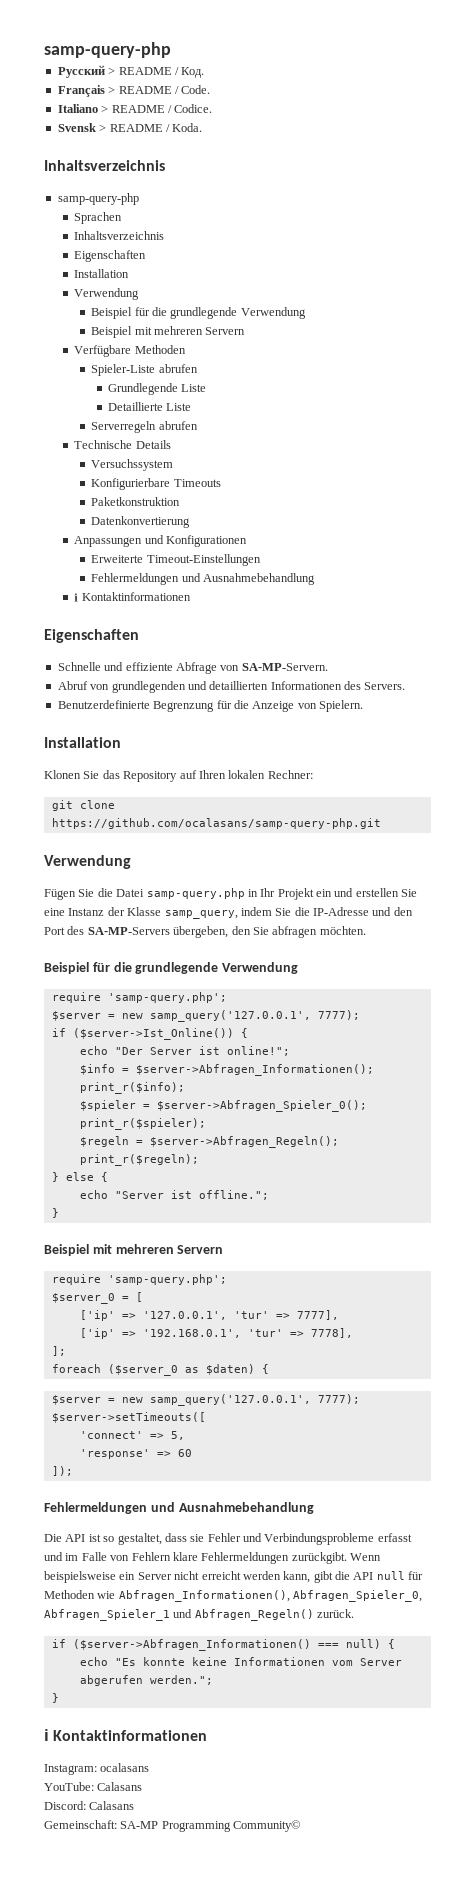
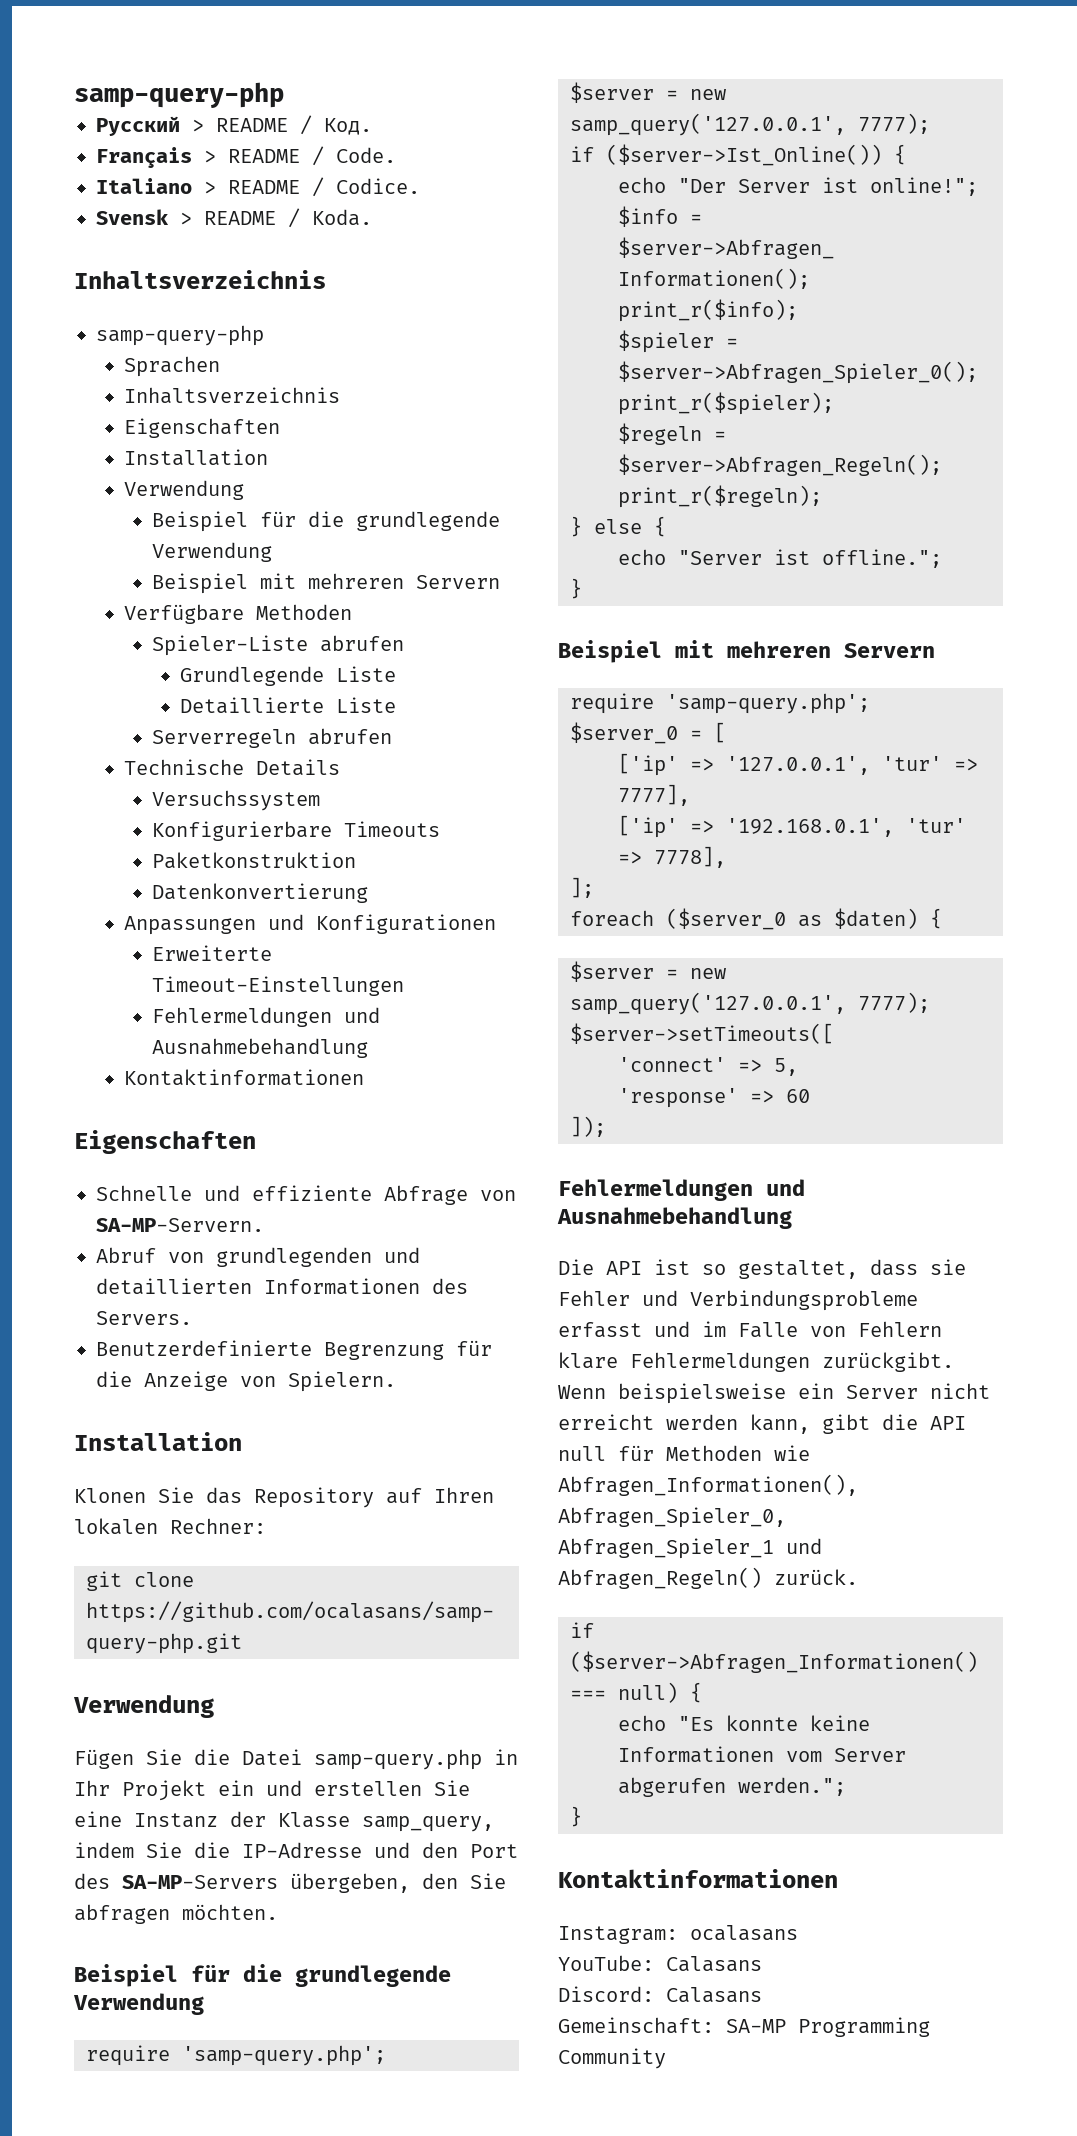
  Erweiterte Timeout-Einstellungen
  Fehlermeldungen und Ausnahmebehandlung
- ℹ Kontaktinformationen
+ Kontaktinformationen
  echo "Es konnte keine Informationen vom Server abgerufen werden.";
  }
- ℹ Kontaktinformationen
+ Kontaktinformationen
- Gemeinschaft: SA-MP Programming Community©
+ Gemeinschaft: SA-MP Programming Community

